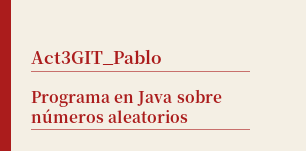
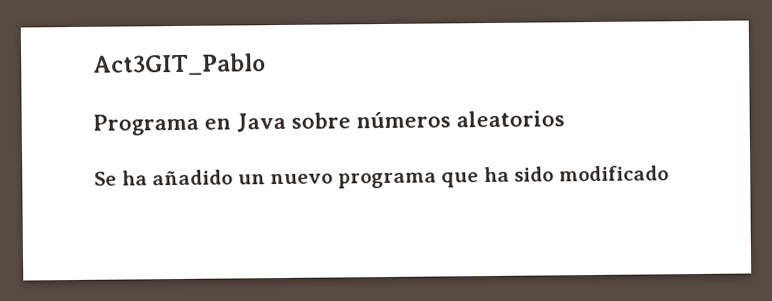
+ Se ha añadido un nuevo programa que ha sido modificado

